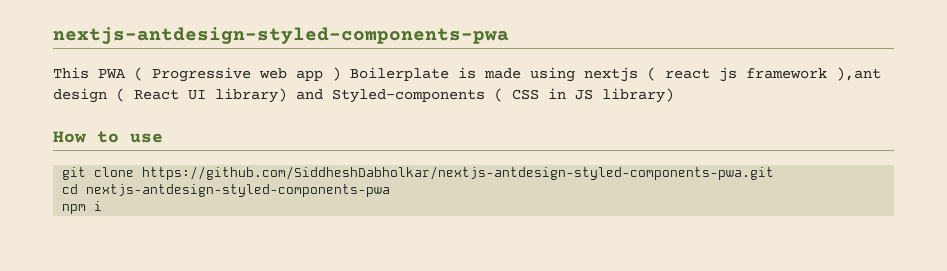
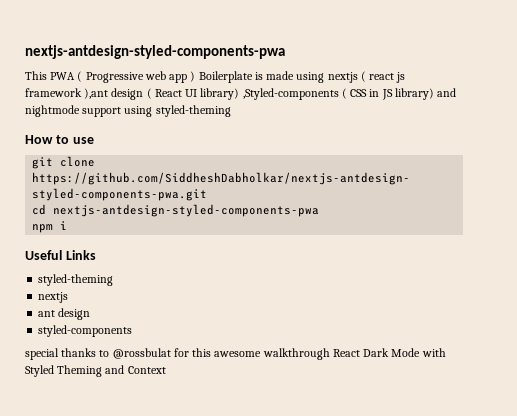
- This PWA ( Progressive web app ) Boilerplate is made using nextjs ( react js framework ),ant design ( React UI library) and Styled-components ( CSS in JS library)
+ This PWA ( Progressive web app ) Boilerplate is made using nextjs ( react js framework ),ant design ( React UI library) ,Styled-components ( CSS in JS library) and nightmode support using styled-theming
+ Useful Links
+ styled-theming
+ nextjs
+ ant design
+ styled-components
+ special thanks to @rossbulat for this awesome walkthrough React Dark Mode with Styled Theming and Context

